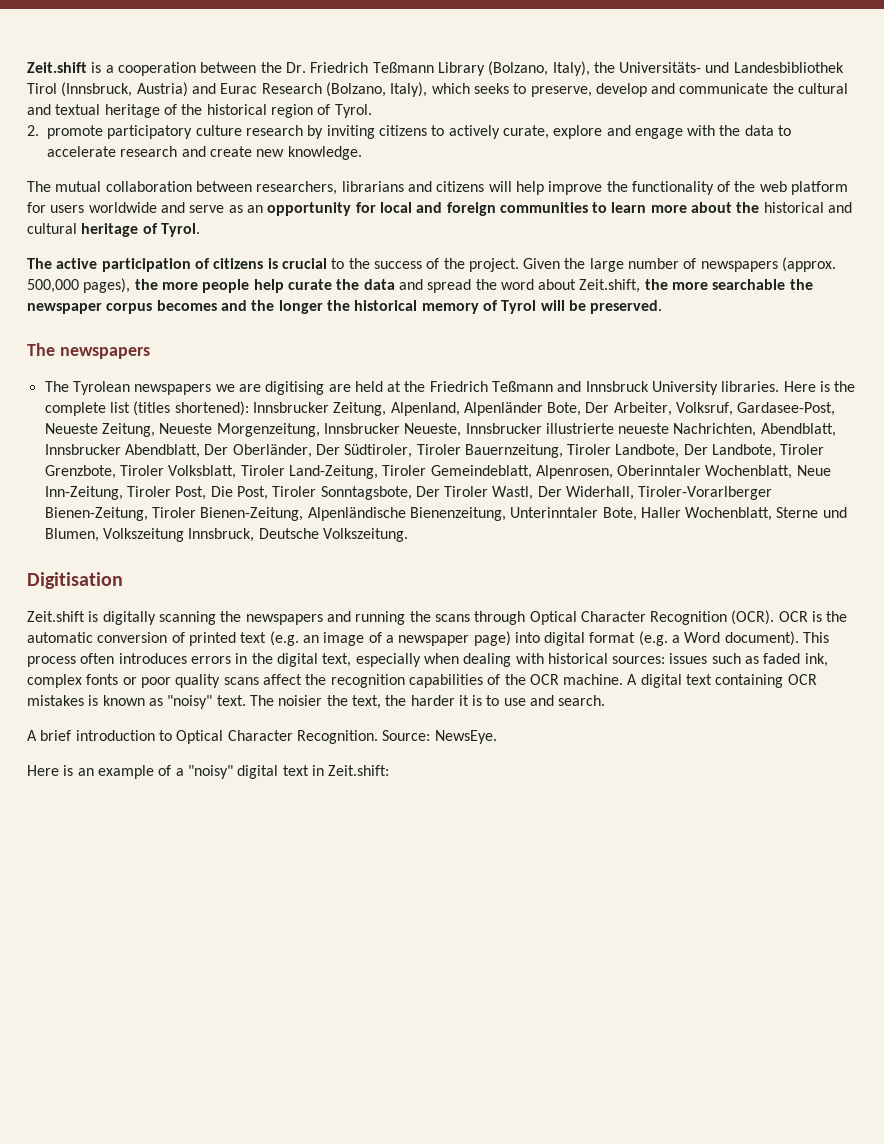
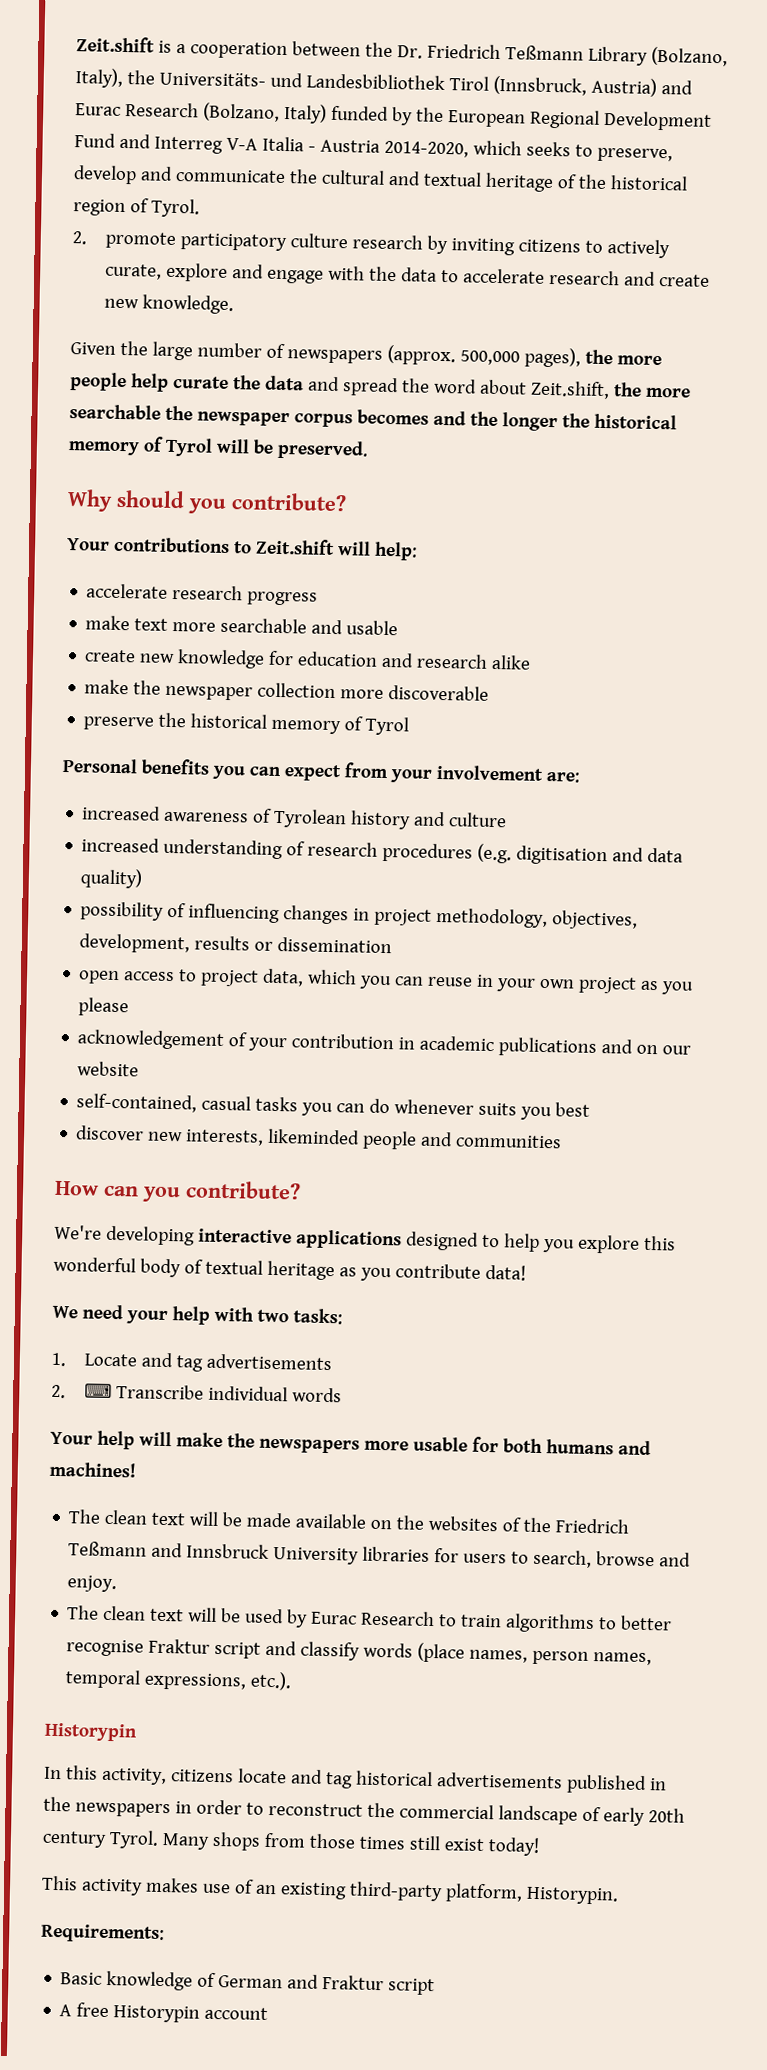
- Zeit.shift is a cooperation between the Dr. Friedrich Teßmann Library (Bolzano, Italy), the Universitäts- und Landesbibliothek Tirol (Innsbruck, Austria) and Eurac Research (Bolzano, Italy), which seeks to preserve, develop and communicate the cultural and textual heritage of the historical region of Tyrol.
+ Zeit.shift is a cooperation between the Dr. Friedrich Teßmann Library (Bolzano, Italy), the Universitäts- und Landesbibliothek Tirol (Innsbruck, Austria) and Eurac Research (Bolzano, Italy) funded by the European Regional Development Fund and Interreg V-A Italia - Austria 2014-2020, which seeks to preserve, develop and communicate the cultural and textual heritage of the historical region of Tyrol.
- The mutual collaboration between researchers, librarians and citizens will help improve the functionality of the web platform for users worldwide and serve as an opportunity for local and foreign communities to learn more about the historical and cultural heritage of Tyrol.
- The active participation of citizens is crucial to the success of the project.
- The newspapers
- The Tyrolean newspapers we are digitising are held at the Friedrich Teßmann and Innsbruck University libraries. Here is the complete list (titles shortened): Innsbrucker Zeitung, Alpenland, Alpenländer Bote, Der Arbeiter, Volksruf, Gardasee-Post, Neueste Zeitung, Neueste Morgenzeitung, Innsbrucker Neueste, Innsbrucker illustrierte neueste Nachrichten, Abendblatt, Innsbrucker Abendblatt, Der Oberländer, Der Südtiroler, Tiroler Bauernzeitung, Tiroler Landbote, Der Landbote, Tiroler Grenzbote, Tiroler Volksblatt, Tiroler Land-Zeitung, Tiroler Gemeindeblatt, Alpenrosen, Oberinntaler Wochenblatt, Neue Inn-Zeitung, Tiroler Post, Die Post, Tiroler Sonntagsbote, Der Tiroler Wastl, Der Widerhall, Tiroler-Vorarlberger Bienen-Zeitung, Tiroler Bienen-Zeitung, Alpenländische Bienenzeitung, Unterinntaler Bote, Haller Wochenblatt, Sterne und Blumen, Volkszeitung Innsbruck, Deutsche Volkszeitung.
- Digitisation
- Zeit.shift is digitally scanning the newspapers and running the scans through Optical Character Recognition (OCR). OCR is the automatic conversion of printed text (e.g. an image of a newspaper page) into digital format (e.g. a Word document). This process often introduces errors in the digital text, especially when dealing with historical sources: issues such as faded ink, complex fonts or poor quality scans affect the recognition capabilities of the OCR machine. A digital text containing OCR mistakes is known as "noisy" text. The noisier the text, the harder it is to use and search.
- A brief introduction to Optical Character Recognition. Source: NewsEye.
- Here is an example of a "noisy" digital text in Zeit.shift:
+ Why should you contribute?
+ Your contributions to Zeit.shift will help:
+ accelerate research progress
+ make text more searchable and usable
+ create new knowledge for education and research alike
+ make the newspaper collection more discoverable
+ preserve the historical memory of Tyrol
+ Personal benefits you can expect from your involvement are:
+ increased awareness of Tyrolean history and culture
+ increased understanding of research procedures (e.g. digitisation and data quality)
+ possibility of influencing changes in project methodology, objectives, development, results or dissemination
+ open access to project data, which you can reuse in your own project as you please
+ acknowledgement of your contribution in academic publications and on our website
+ self-contained, casual tasks you can do whenever suits you best
+ discover new interests, likeminded people and communities
+ How can you contribute?
+ We're developing interactive applications designed to help you explore this wonderful body of textual heritage as you contribute data!
+ We need your help with two tasks:
+ 1. Locate and tag advertisements
+ 2. ⌨ Transcribe individual words
+ Your help will make the newspapers more usable for both humans and machines!
+ The clean text will be made available on the websites of the Friedrich Teßmann and Innsbruck University libraries for users to search, browse and enjoy.
+ The clean text will be used by Eurac Research to train algorithms to better recognise Fraktur script and classify words (place names, person names, temporal expressions, etc.).
+ Historypin
+ In this activity, citizens locate and tag historical advertisements published in the newspapers in order to reconstruct the commercial landscape of early 20th century Tyrol. Many shops from those times still exist today!
+ This activity makes use of an existing third-party platform, Historypin.
+ Requirements:
+ Basic knowledge of German and Fraktur script
+ A free Historypin account

